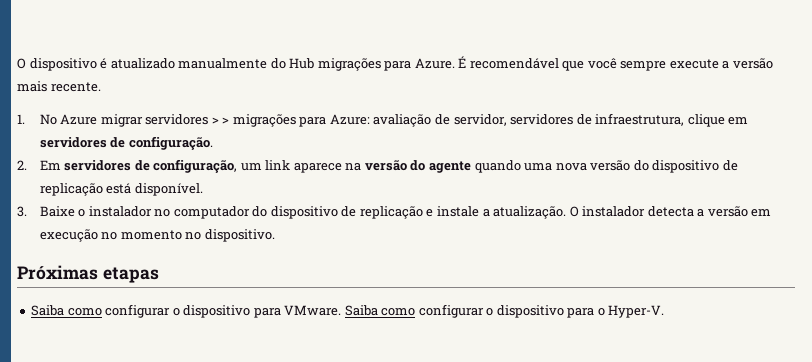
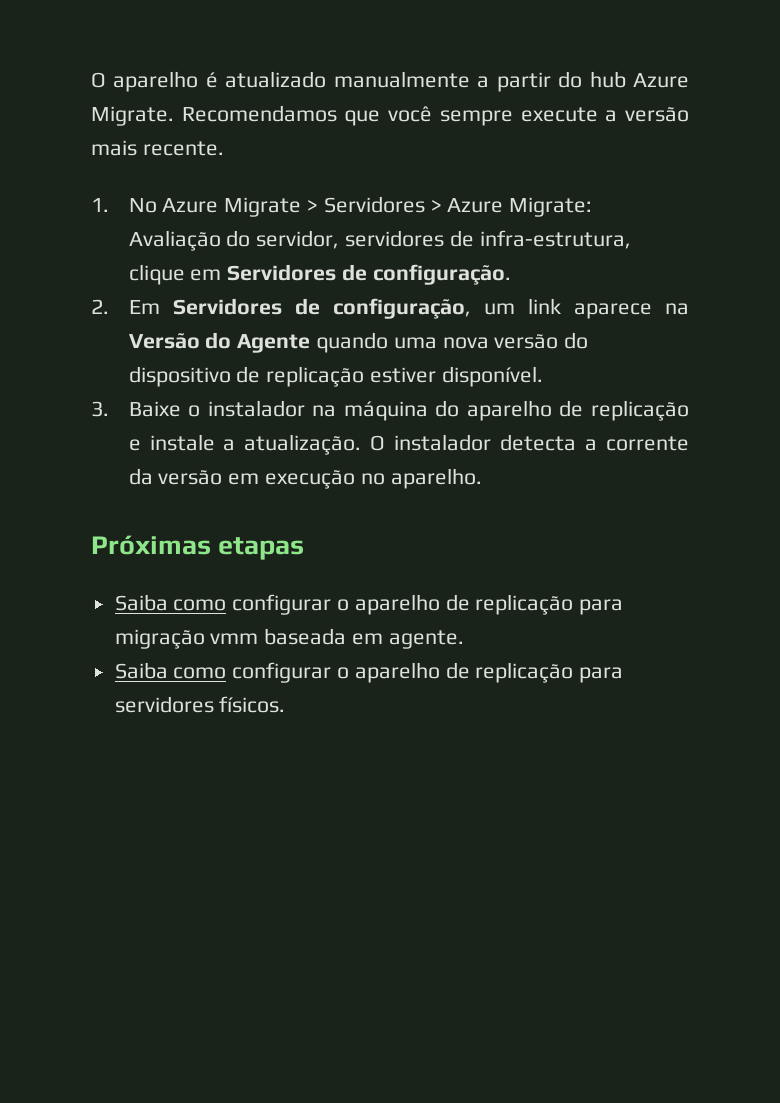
- O dispositivo é atualizado manualmente do Hub migrações para Azure. É recomendável que você sempre execute a versão mais recente.
+ O aparelho é atualizado manualmente a partir do hub Azure Migrate. Recomendamos que você sempre execute a versão mais recente.
- 1. No Azure migrar servidores > > migrações para Azure: avaliação de servidor, servidores de infraestrutura, clique em servidores de configuração.
+ 1. No Azure Migrate > Servidores > Azure Migrate: Avaliação do servidor, servidores de infra-estrutura, clique em Servidores de configuração.
- 2. Em servidores de configuração, um link aparece na versão do agente quando uma nova versão do dispositivo de replicação está disponível.
+ 2. Em Servidores de configuração, um link aparece na Versão do Agente quando uma nova versão do dispositivo de replicação estiver disponível.
- 3. Baixe o instalador no computador do dispositivo de replicação e instale a atualização.
+ 3. Baixe o instalador na máquina do aparelho de replicação e instale a atualização.
- O instalador detecta a versão em execução no momento no dispositivo.
+ O instalador detecta a corrente da versão em execução no aparelho.
- Saiba como configurar o dispositivo para VMware. Saiba como configurar o dispositivo para o Hyper-V.
+ Saiba como configurar o aparelho de replicação para migração vmm baseada em agente.
+ Saiba como configurar o aparelho de replicação para servidores físicos.

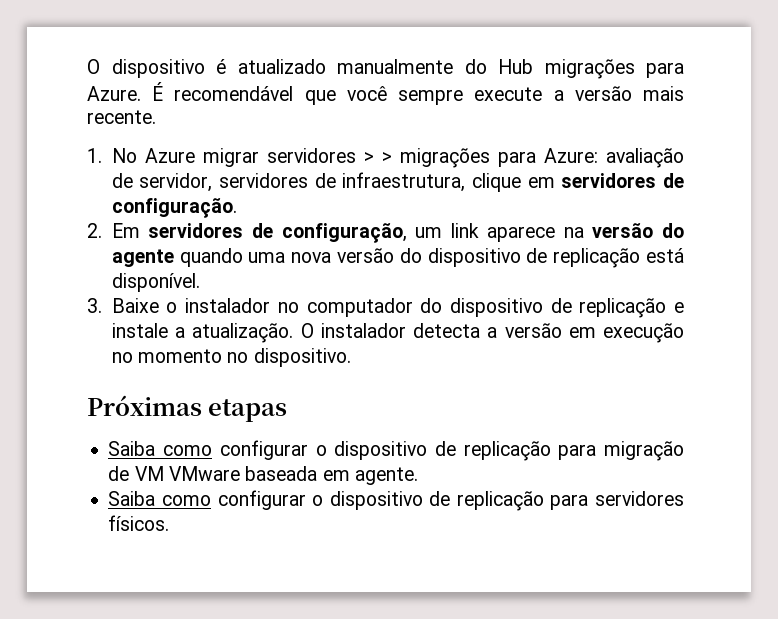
- O aparelho é atualizado manualmente a partir do hub Azure Migrate. Recomendamos que você sempre execute a versão mais recente.
+ O dispositivo é atualizado manualmente do Hub migrações para Azure. É recomendável que você sempre execute a versão mais recente.
- 1. No Azure Migrate > Servidores > Azure Migrate: Avaliação do servidor, servidores de infra-estrutura, clique em Servidores de configuração.
+ 1. No Azure migrar servidores > > migrações para Azure: avaliação de servidor, servidores de infraestrutura, clique em servidores de configuração.
- 2. Em Servidores de configuração, um link aparece na Versão do Agente quando uma nova versão do dispositivo de replicação estiver disponível.
+ 2. Em servidores de configuração, um link aparece na versão do agente quando uma nova versão do dispositivo de replicação está disponível.
- 3. Baixe o instalador na máquina do aparelho de replicação e instale a atualização.
+ 3. Baixe o instalador no computador do dispositivo de replicação e instale a atualização.
- O instalador detecta a corrente da versão em execução no aparelho.
+ O instalador detecta a versão em execução no momento no dispositivo.
- Saiba como configurar o aparelho de replicação para migração vmm baseada em agente.
+ Saiba como configurar o dispositivo de replicação para migração de VM VMware baseada em agente.
- Saiba como configurar o aparelho de replicação para servidores físicos.
+ Saiba como configurar o dispositivo de replicação para servidores físicos.

